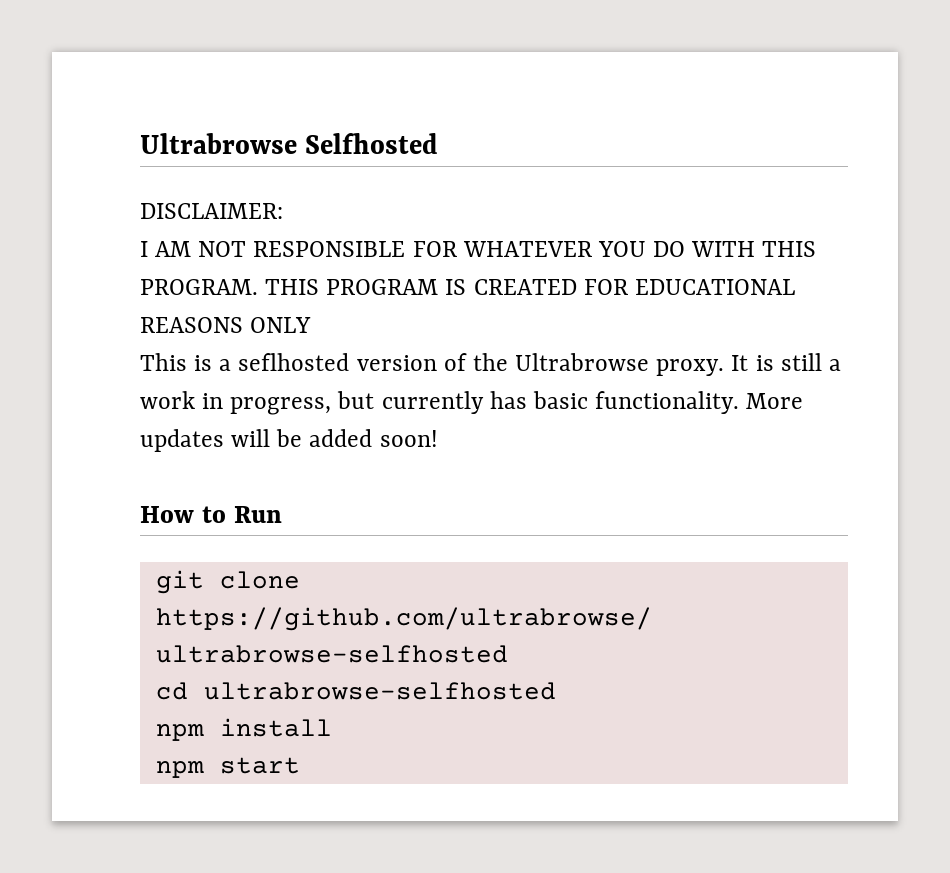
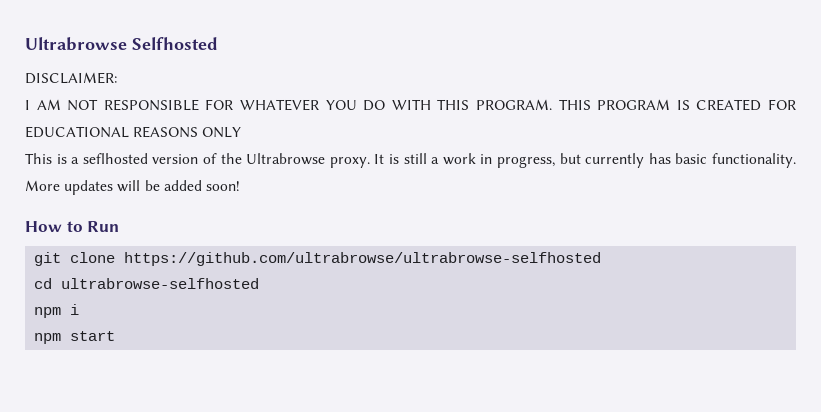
- npm install
+ npm i

